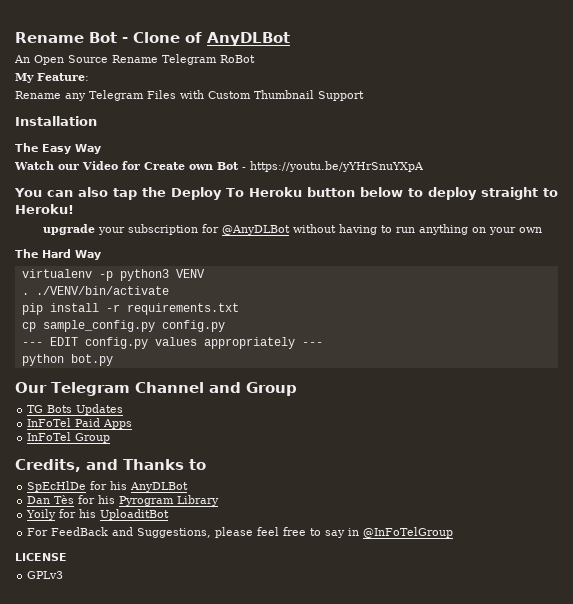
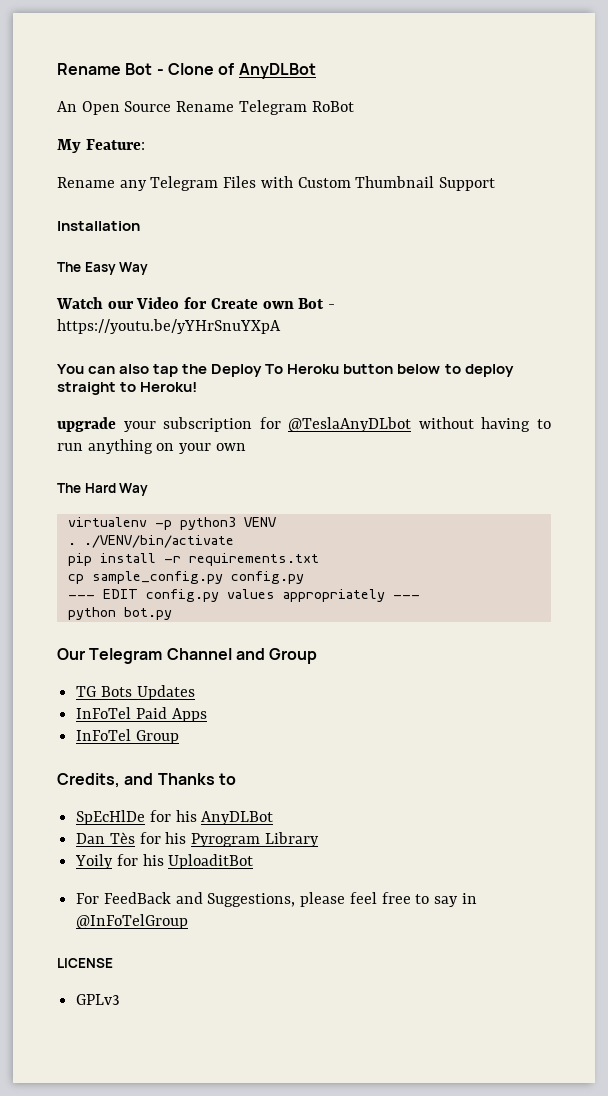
- upgrade your subscription for @AnyDLBot without having to run anything on your own
+ upgrade your subscription for @TeslaAnyDLbot without having to run anything on your own

